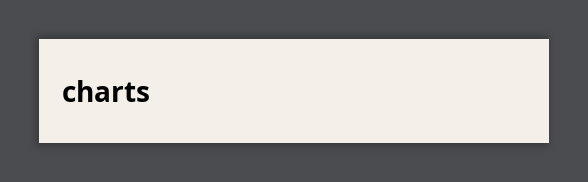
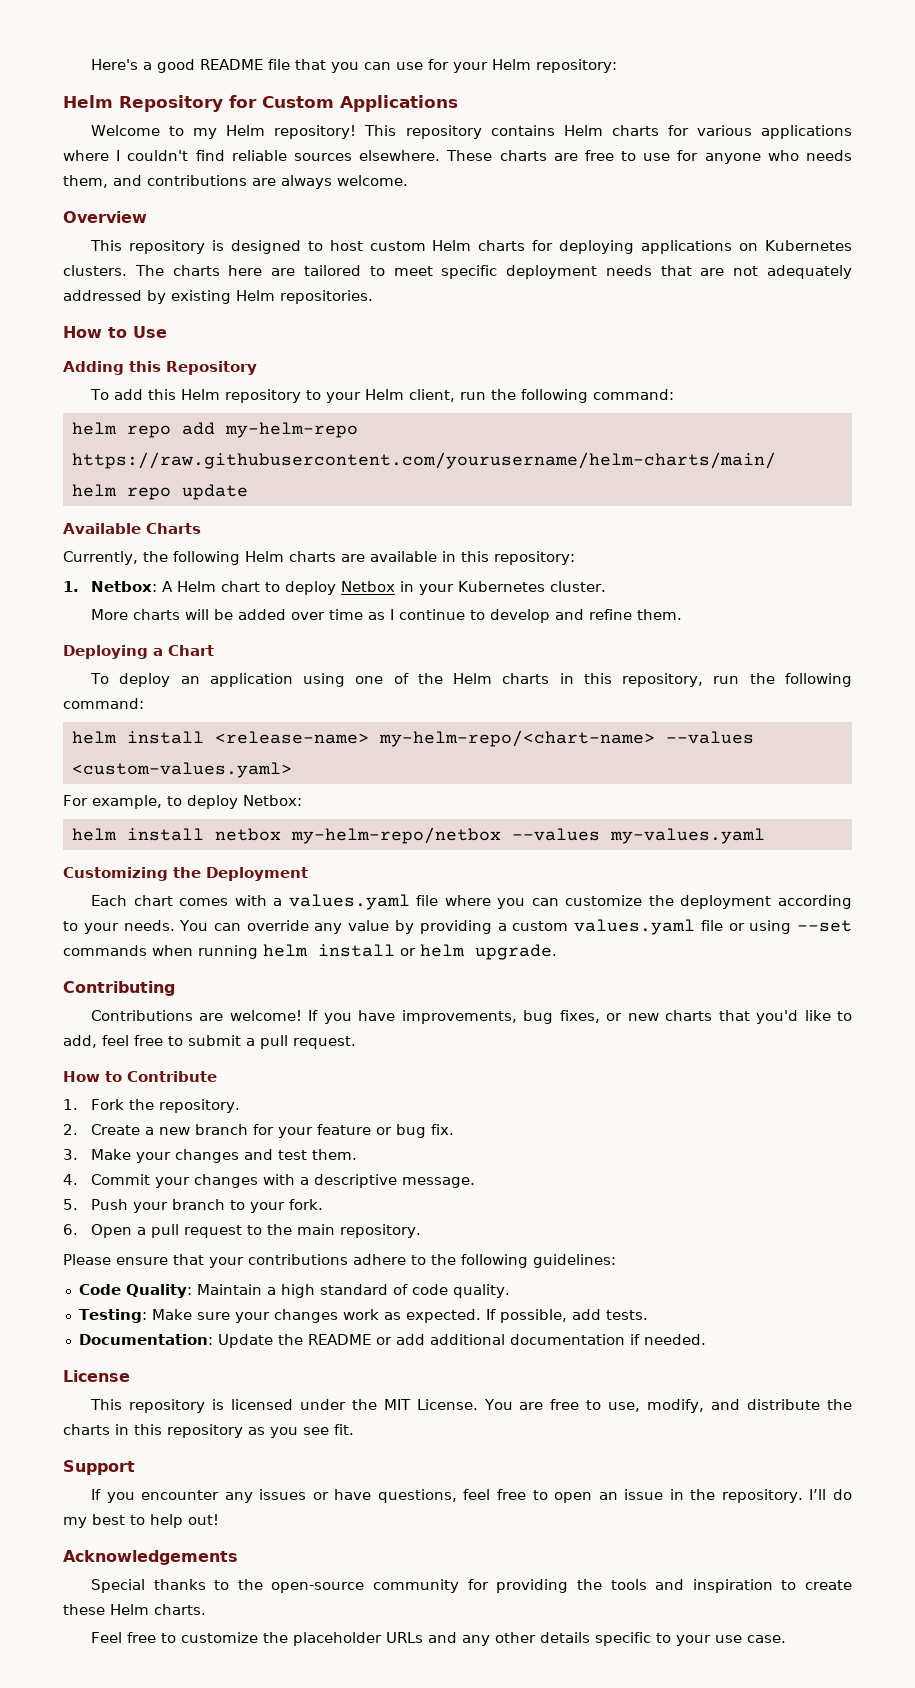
- charts
+ Here's a good README file that you can use for your Helm repository:
+ Helm Repository for Custom Applications
+ Welcome to my Helm repository! This repository contains Helm charts for various applications where I couldn't find reliable sources elsewhere. These charts are free to use for anyone who needs them, and contributions are always welcome.
+ Overview
+ This repository is designed to host custom Helm charts for deploying applications on Kubernetes clusters. The charts here are tailored to meet specific deployment needs that are not adequately addressed by existing Helm repositories.
+ How to Use
+ Adding this Repository
+ To add this Helm repository to your Helm client, run the following command:
+ helm repo add my-helm-repo https://raw.githubusercontent.com/yourusername/helm-charts/main/
+ helm repo update
+ Available Charts
+ Currently, the following Helm charts are available in this repository:
+ 1. Netbox: A Helm chart to deploy Netbox in your Kubernetes cluster.
+ More charts will be added over time as I continue to develop and refine them.
+ Deploying a Chart
+ To deploy an application using one of the Helm charts in this repository, run the following command:
+ helm install <release-name> my-helm-repo/<chart-name> --values <custom-values.yaml>
+ For example, to deploy Netbox:
+ helm install netbox my-helm-repo/netbox --values my-values.yaml
+ Customizing the Deployment
+ Each chart comes with a values.yaml file where you can customize the deployment according to your needs. You can override any value by providing a custom values.yaml file or using --set commands when running helm install or helm upgrade.
+ Contributing
+ Contributions are welcome! If you have improvements, bug fixes, or new charts that you'd like to add, feel free to submit a pull request.
+ How to Contribute
+ 1. Fork the repository.
+ 2. Create a new branch for your feature or bug fix.
+ 3. Make your changes and test them.
+ 4. Commit your changes with a descriptive message.
+ 5. Push your branch to your fork.
+ 6. Open a pull request to the main repository.
+ Please ensure that your contributions adhere to the following guidelines:
+ Code Quality: Maintain a high standard of code quality.
+ Testing: Make sure your changes work as expected. If possible, add tests.
+ Documentation: Update the README or add additional documentation if needed.
+ License
+ This repository is licensed under the MIT License. You are free to use, modify, and distribute the charts in this repository as you see fit.
+ Support
+ If you encounter any issues or have questions, feel free to open an issue in the repository. I’ll do my best to help out!
+ Acknowledgements
+ Special thanks to the open-source community for providing the tools and inspiration to create these Helm charts.
+ Feel free to customize the placeholder URLs and any other details specific to your use case.

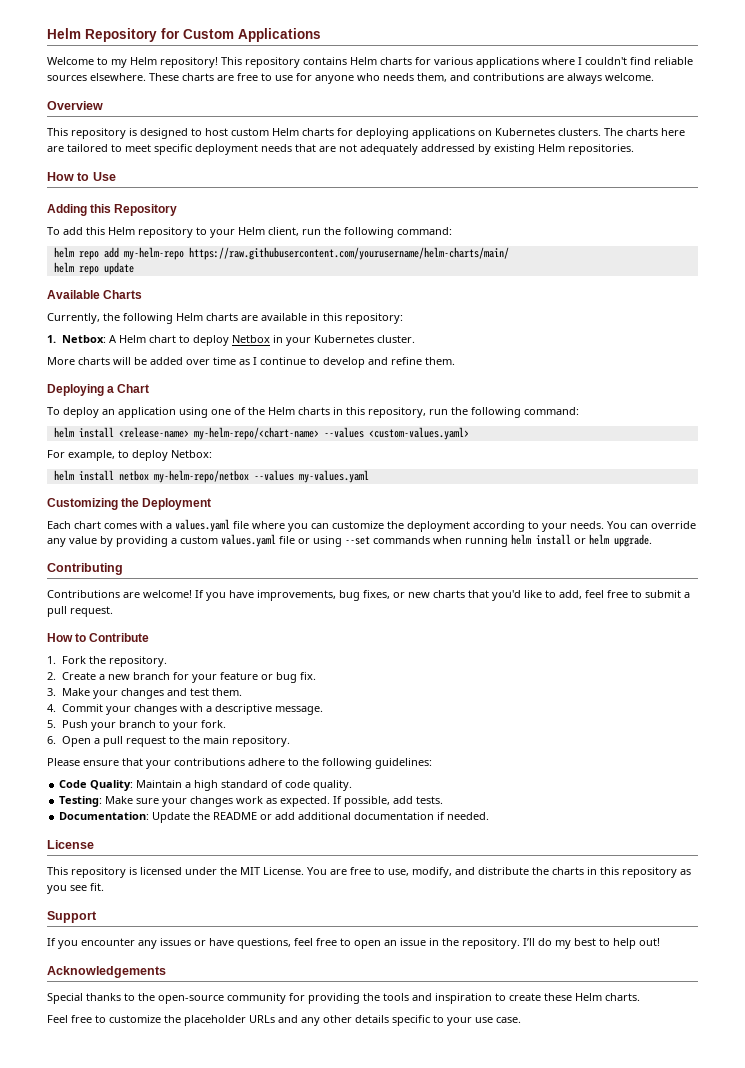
- Here's a good README file that you can use for your Helm repository:

